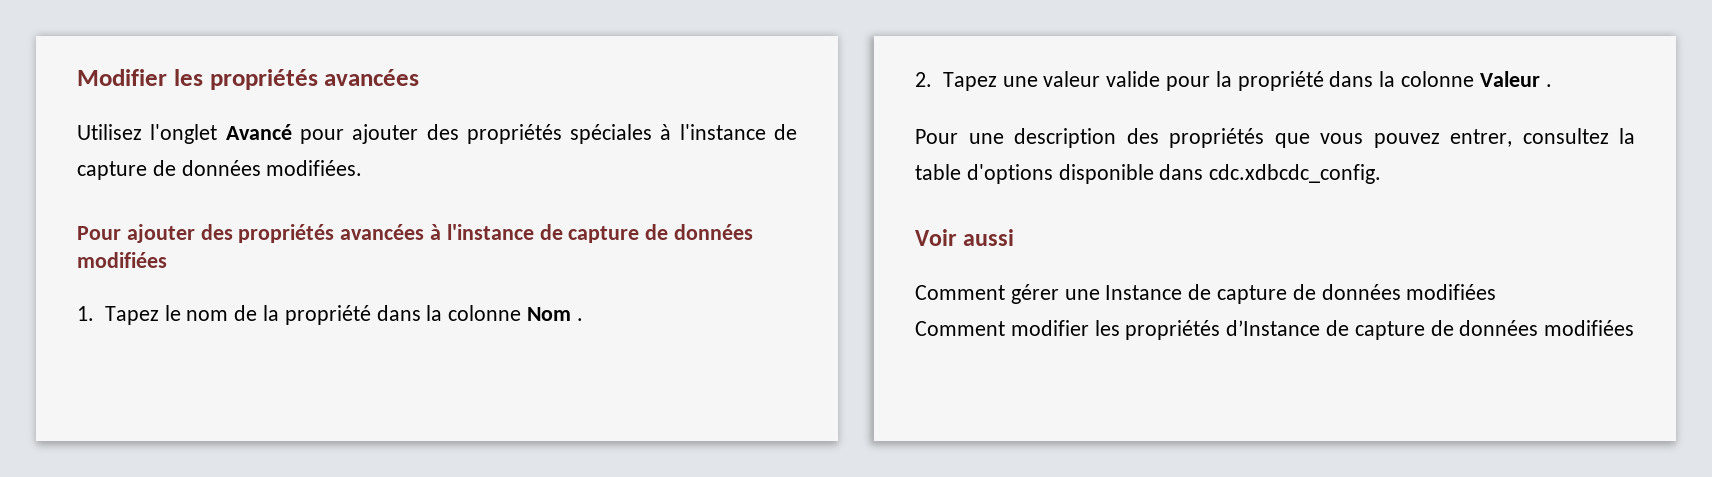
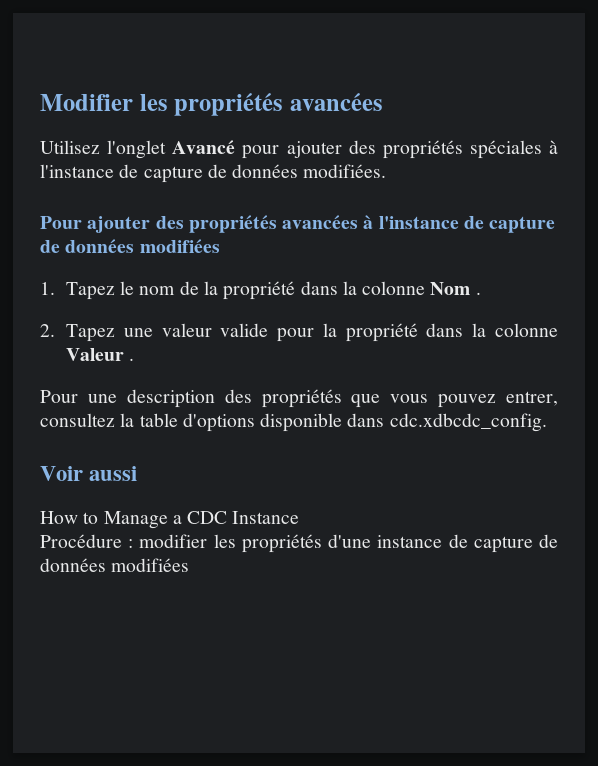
- Comment gérer une Instance de capture de données modifiées
- Comment modifier les propriétés d’Instance de capture de données modifiées
+ How to Manage a CDC Instance
+ Procédure : modifier les propriétés d'une instance de capture de données modifiées

